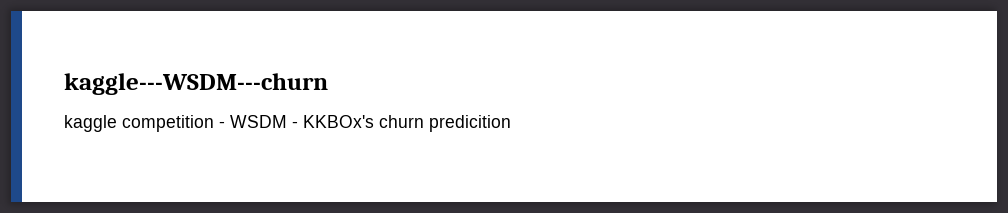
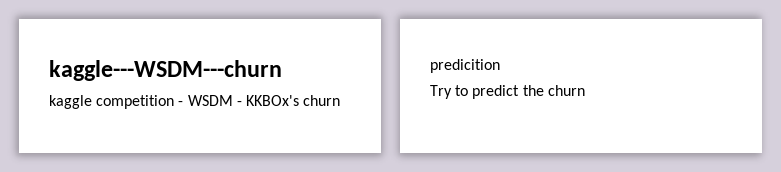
+ Try to predict the churn

